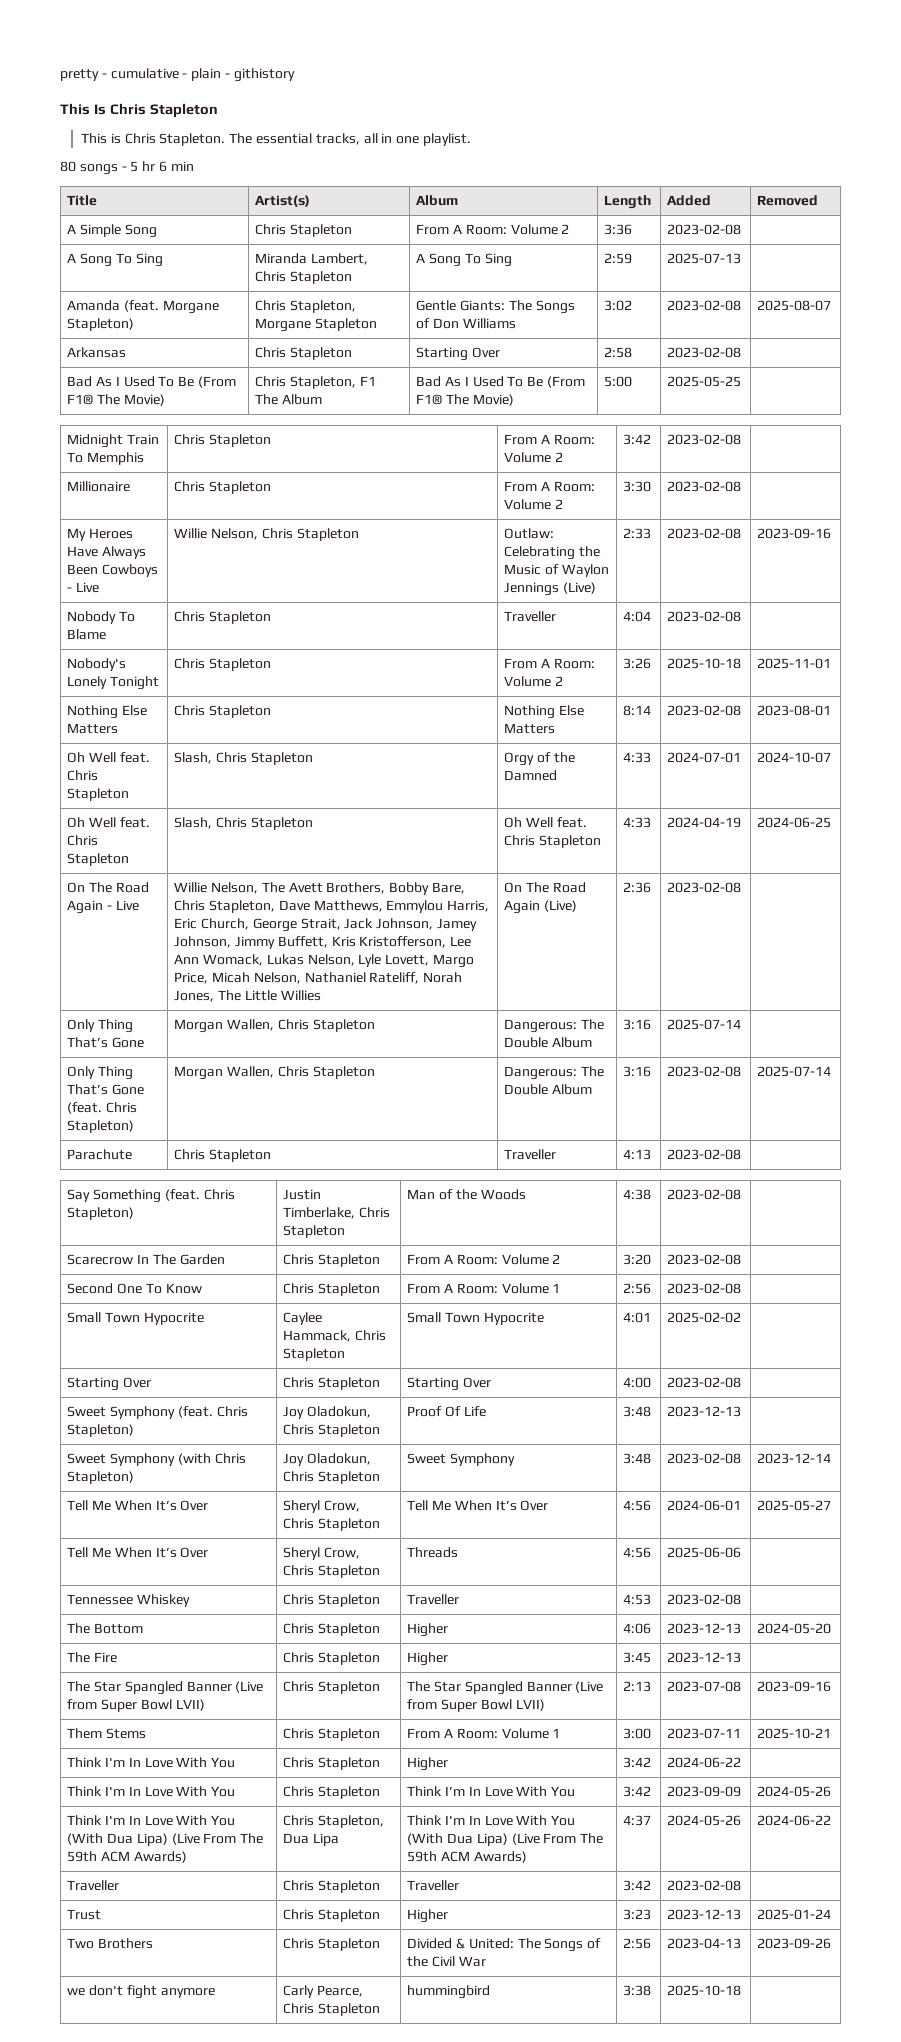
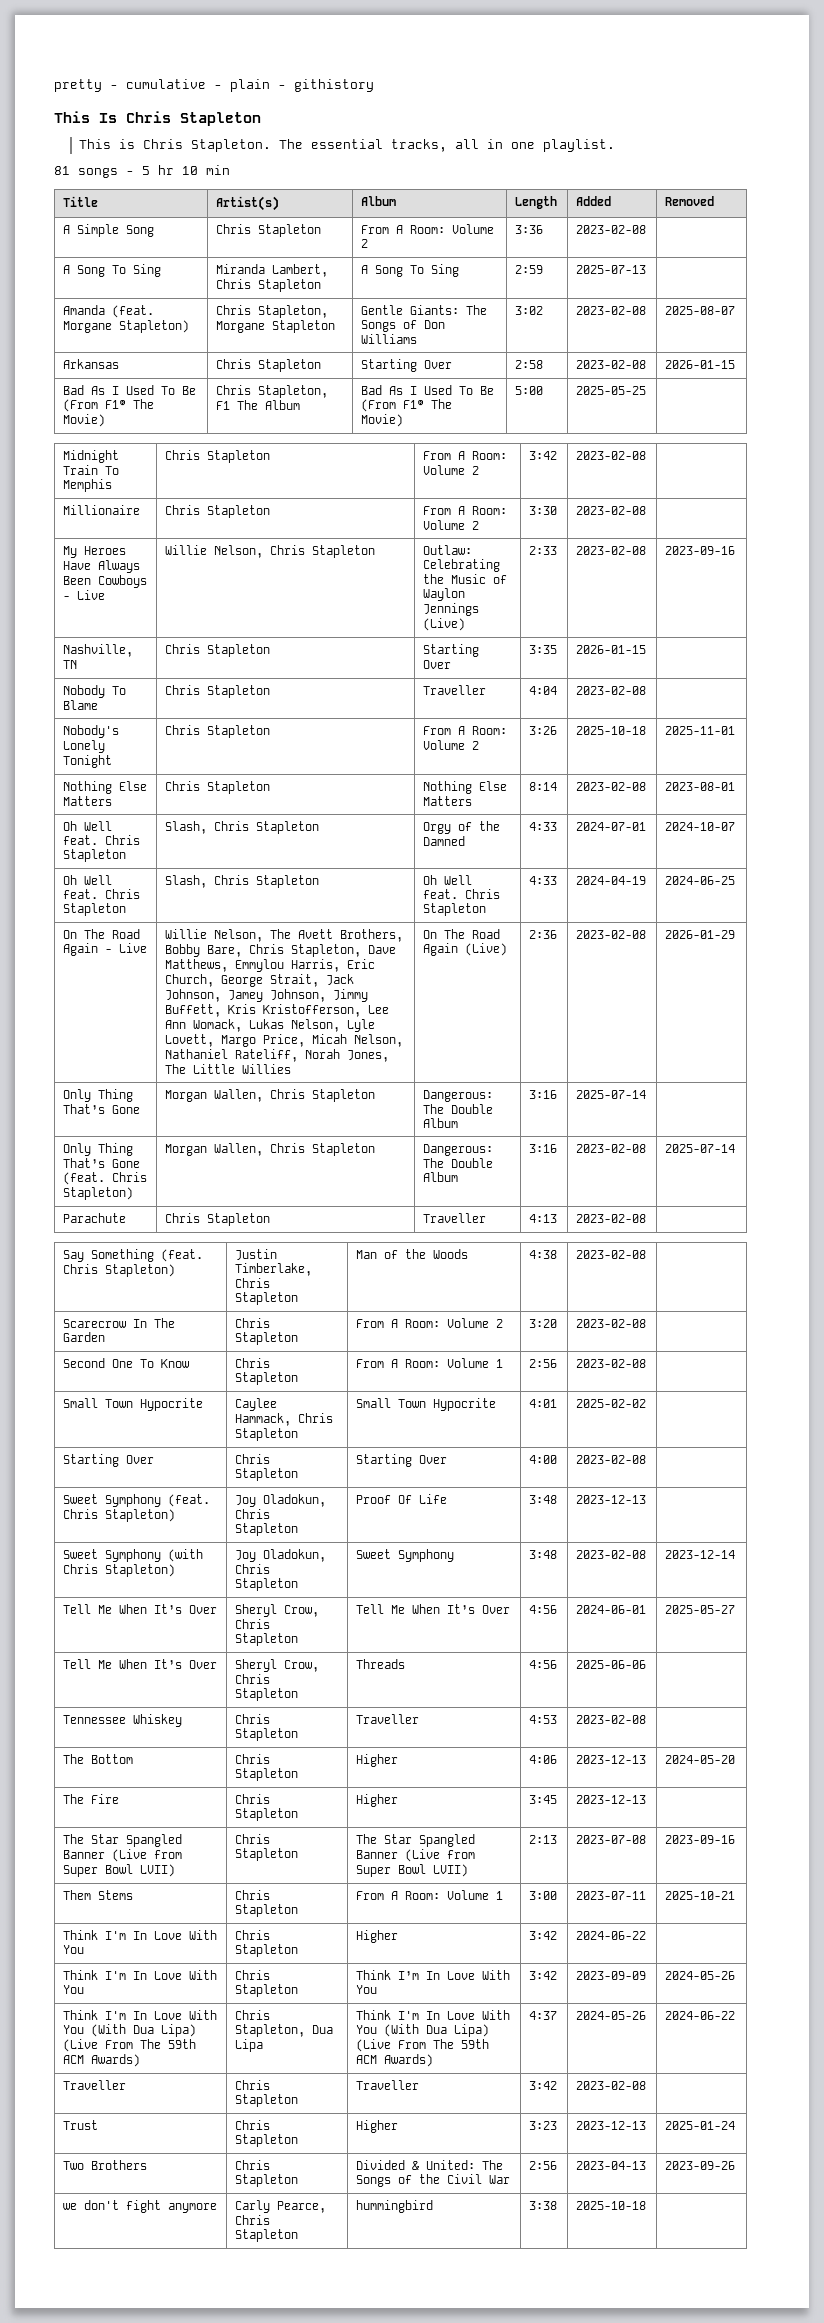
- 80 songs - 5 hr 6 min
+ 81 songs - 5 hr 10 min
- Arkansas | Chris Stapleton | Starting Over | 2:58 | 2023-02-08 |
+ Arkansas | Chris Stapleton | Starting Over | 2:58 | 2023-02-08 | 2026-01-15
+ Nashville, TN | Chris Stapleton | Starting Over | 3:35 | 2026-01-15 |
+ 2026-01-29

